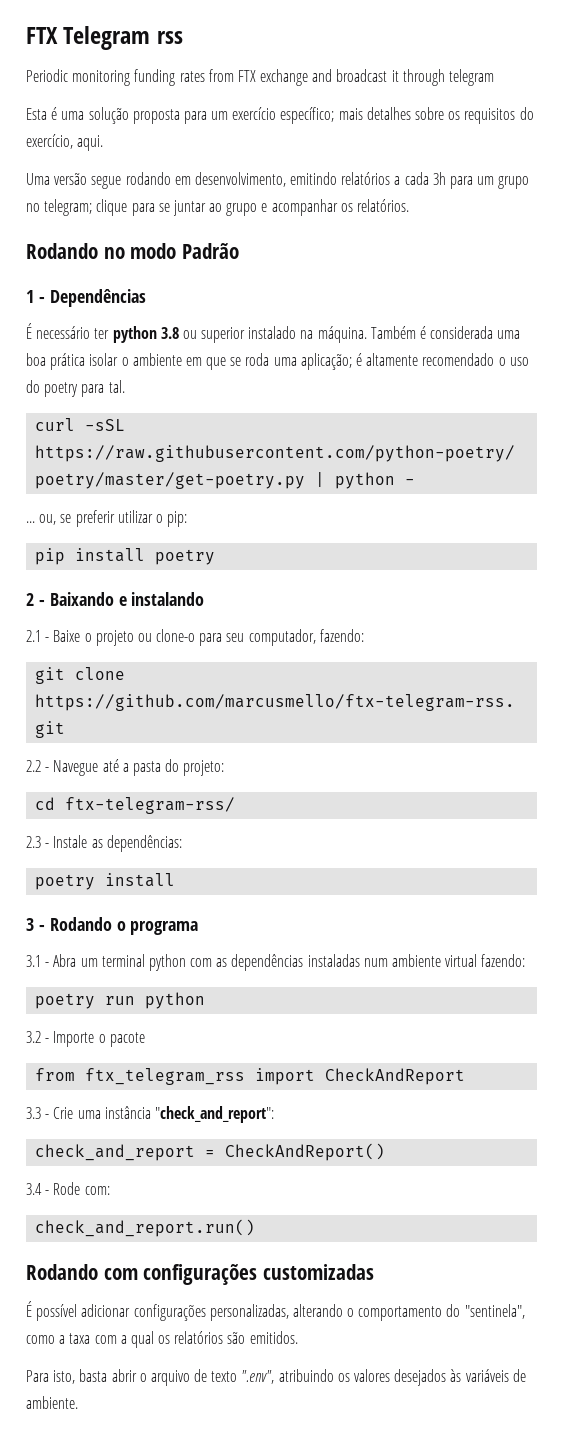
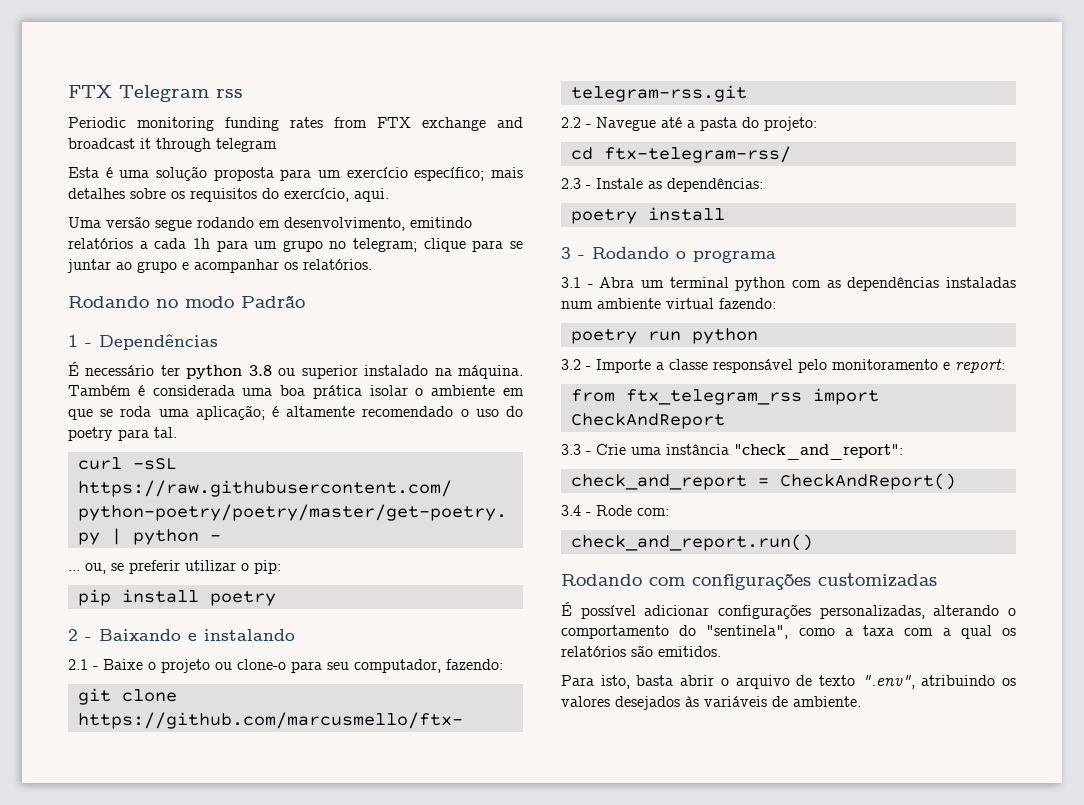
- Uma versão segue rodando em desenvolvimento, emitindo relatórios a cada 3h para um grupo no telegram; clique para se juntar ao grupo e acompanhar os relatórios.
+ Uma versão segue rodando em desenvolvimento, emitindo relatórios a cada 1h para um grupo no telegram; clique para se juntar ao grupo e acompanhar os relatórios.
- 3.2 - Importe o pacote
+ 3.2 - Importe a classe responsável pelo monitoramento e report:

